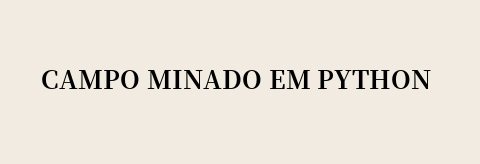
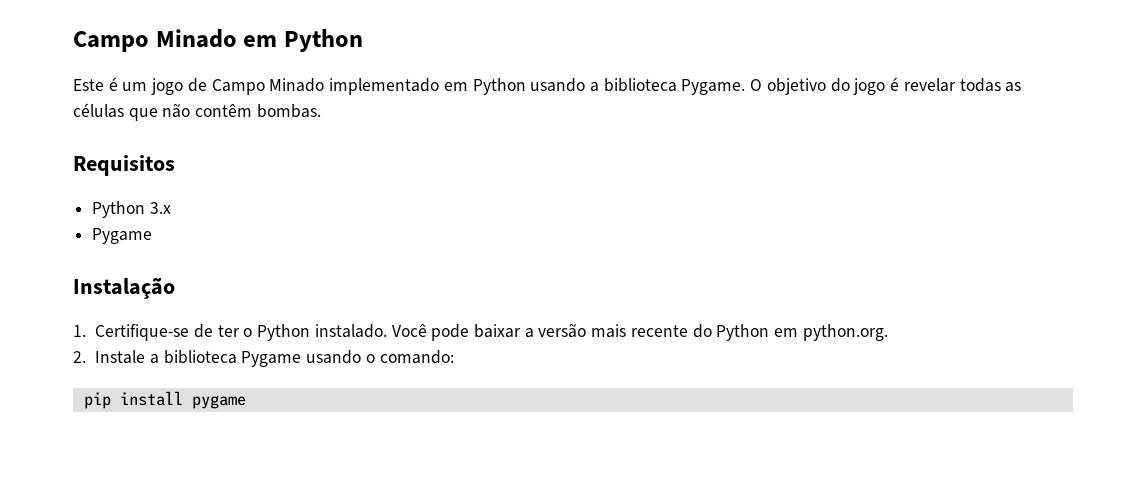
- CAMPO MINADO EM PYTHON
+ Campo Minado em Python
+ Este é um jogo de Campo Minado implementado em Python usando a biblioteca Pygame. O objetivo do jogo é revelar todas as células que não contêm bombas.
+ Requisitos
+ Python 3.x
+ Pygame
+ Instalação
+ 1. Certifique-se de ter o Python instalado. Você pode baixar a versão mais recente do Python em python.org.
+ 2. Instale a biblioteca Pygame usando o comando:
+ pip install pygame

